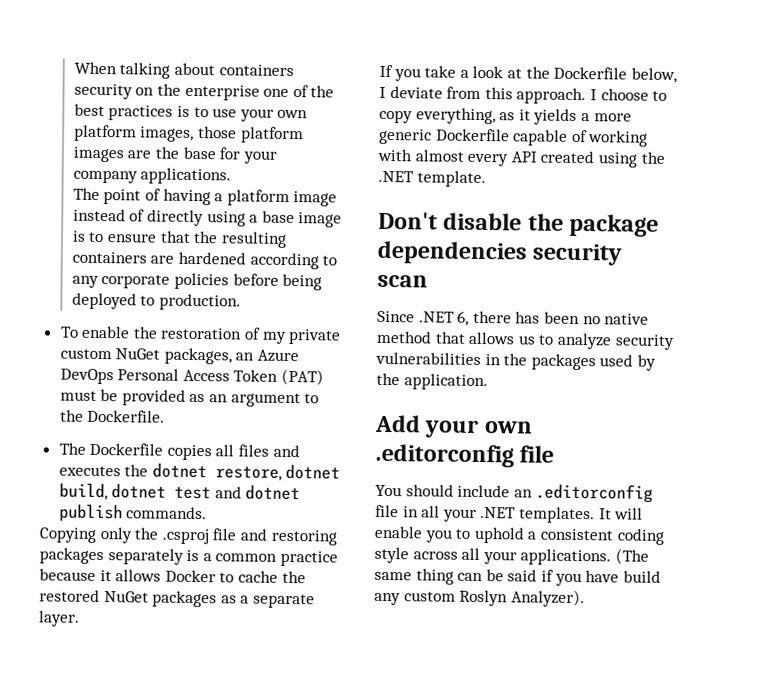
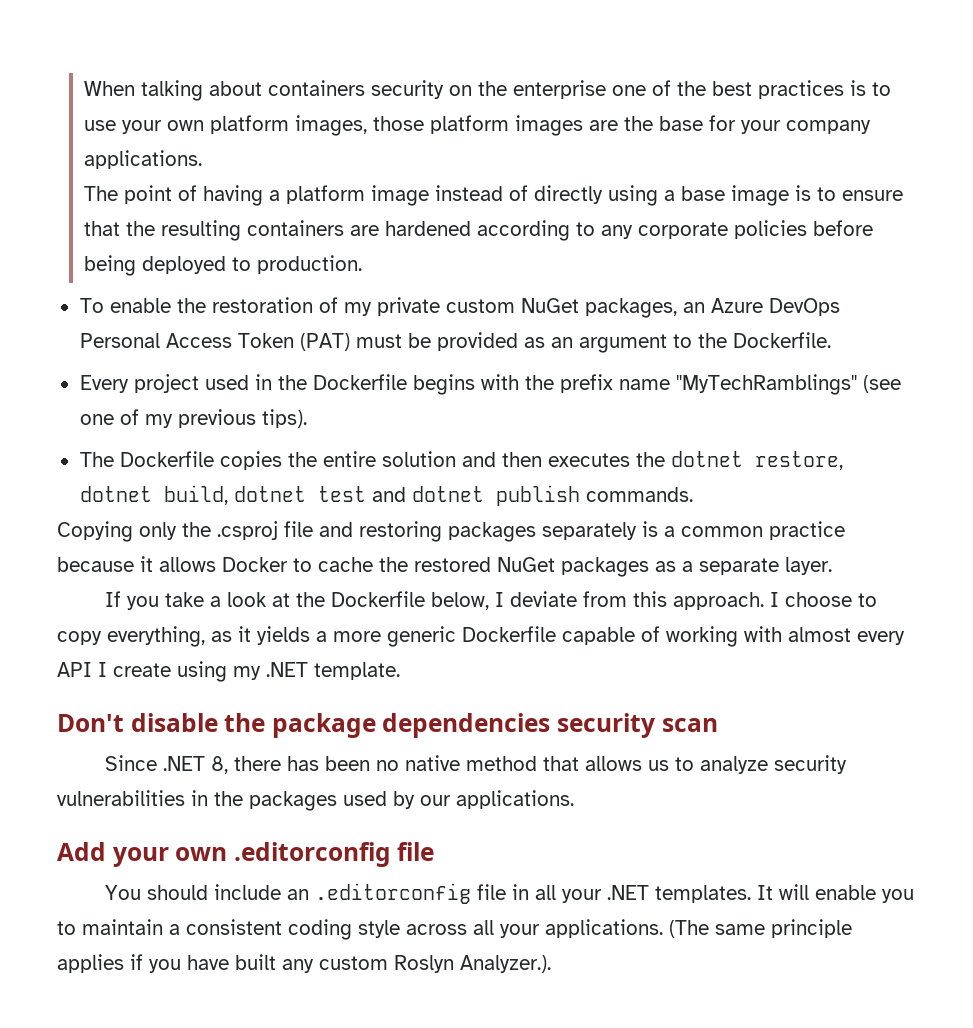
- The Dockerfile copies all files and executes the dotnet restore, dotnet build, dotnet test and dotnet publish commands.
+ Every project used in the Dockerfile begins with the prefix name "MyTechRamblings" (see one of my previous tips).
+ The Dockerfile copies the entire solution and then executes the dotnet restore, dotnet build, dotnet test and dotnet publish commands.
- I choose to copy everything, as it yields a more generic Dockerfile capable of working with almost every API created using the .NET template.
+ I choose to copy everything, as it yields a more generic Dockerfile capable of working with almost every API I create using my .NET template.
- Since .NET 6, there has been no native method that allows us to analyze security vulnerabilities in the packages used by the application.
+ Since .NET 8, there has been no native method that allows us to analyze security vulnerabilities in the packages used by our applications.
- It will enable you to uphold a consistent coding style across all your applications.
+ It will enable you to maintain a consistent coding style across all your applications.
- (The same thing can be said if you have build any custom Roslyn Analyzer).
+ (The same principle applies if you have built any custom Roslyn Analyzer.).

